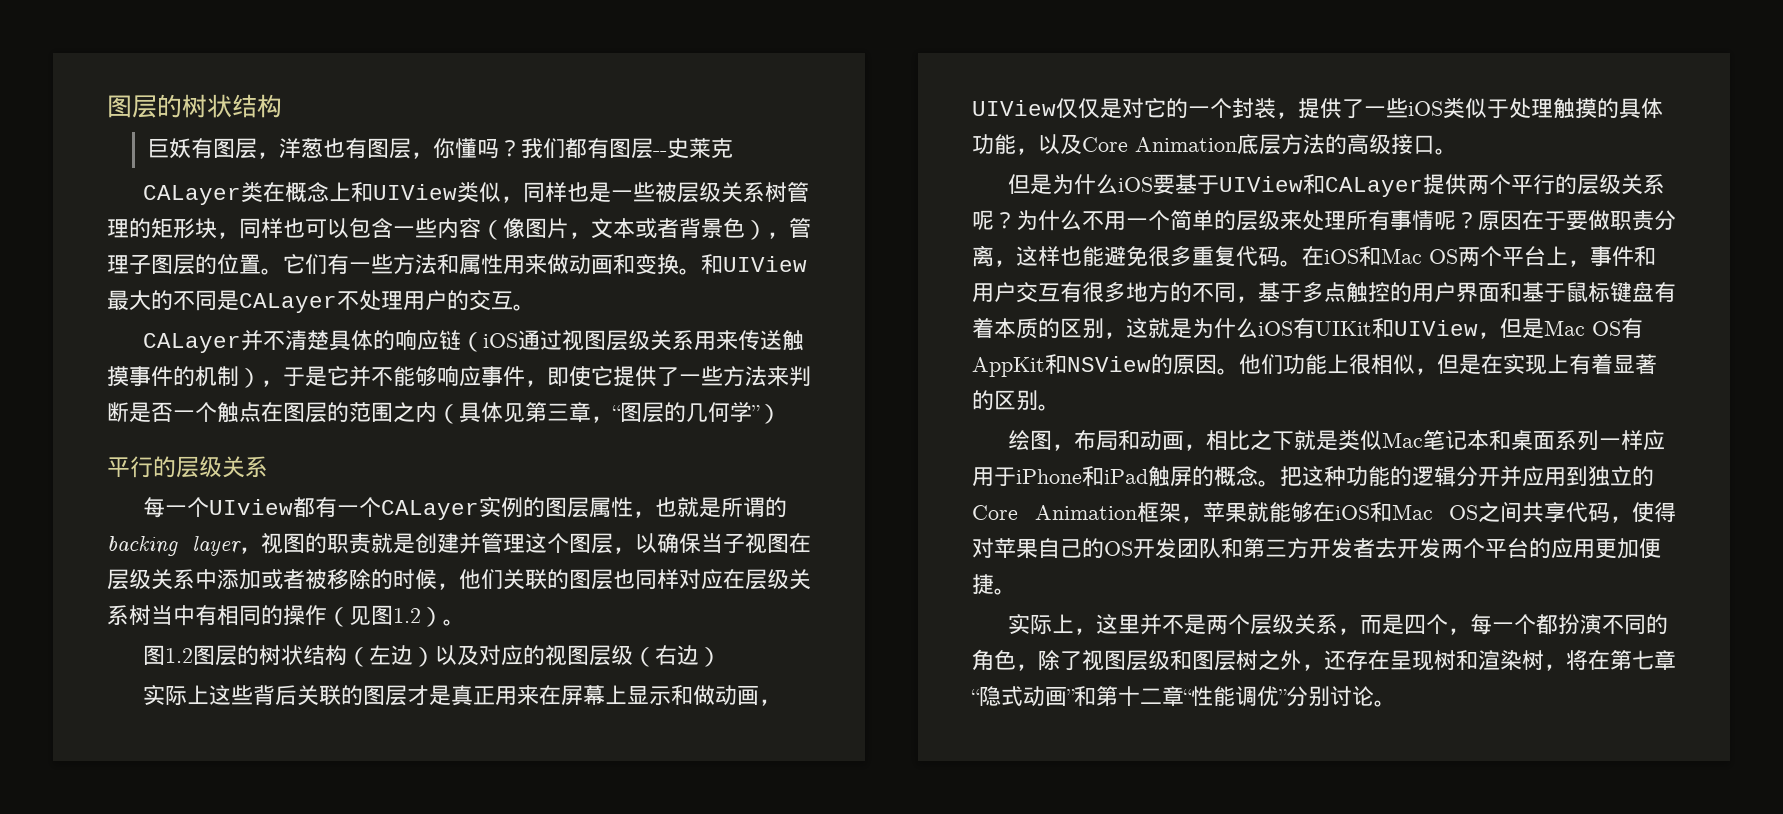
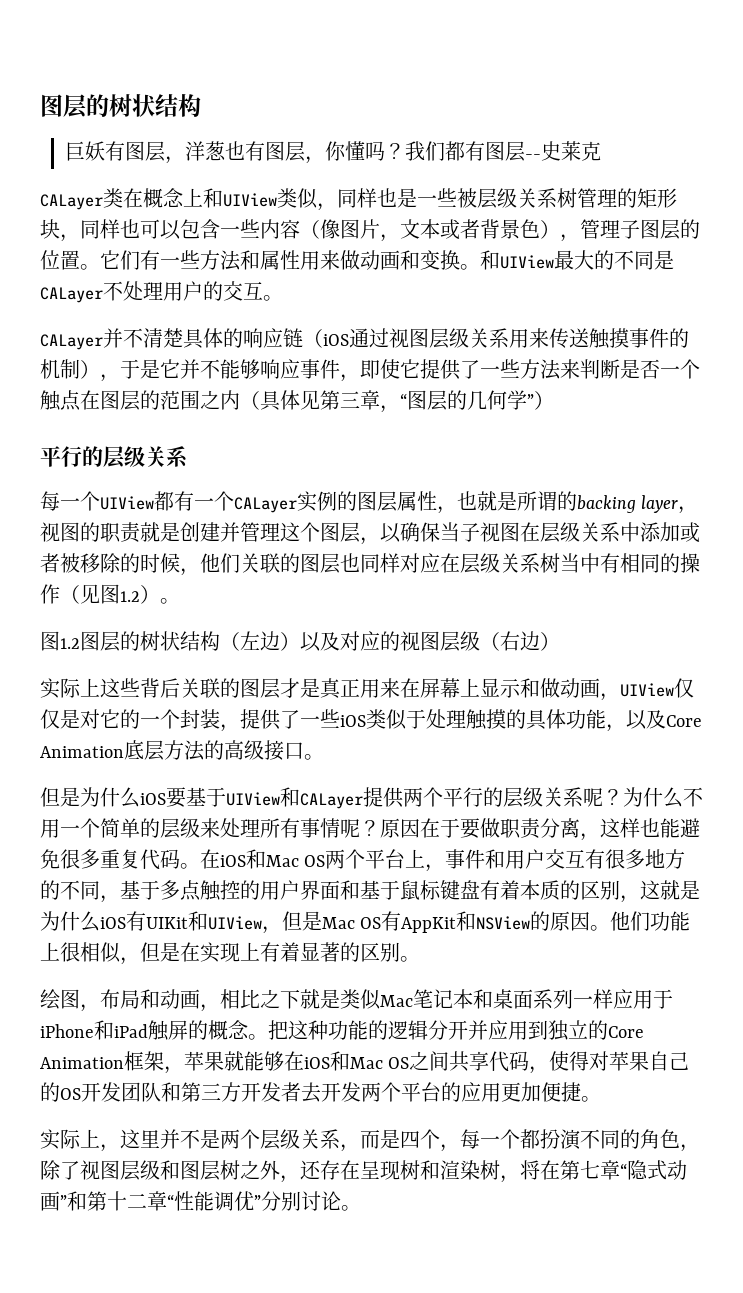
- 每一个UIview都有一个CALayer实例的图层属性，也就是所谓的backing layer，视图的职责就是创建并管理这个图层，以确保当子视图在层级关系中添加或者被移除的时候，他们关联的图层也同样对应在层级关系树当中有相同的操作（见图1.2）。
+ 每一个UIView都有一个CALayer实例的图层属性，也就是所谓的backing layer，视图的职责就是创建并管理这个图层，以确保当子视图在层级关系中添加或者被移除的时候，他们关联的图层也同样对应在层级关系树当中有相同的操作（见图1.2）。

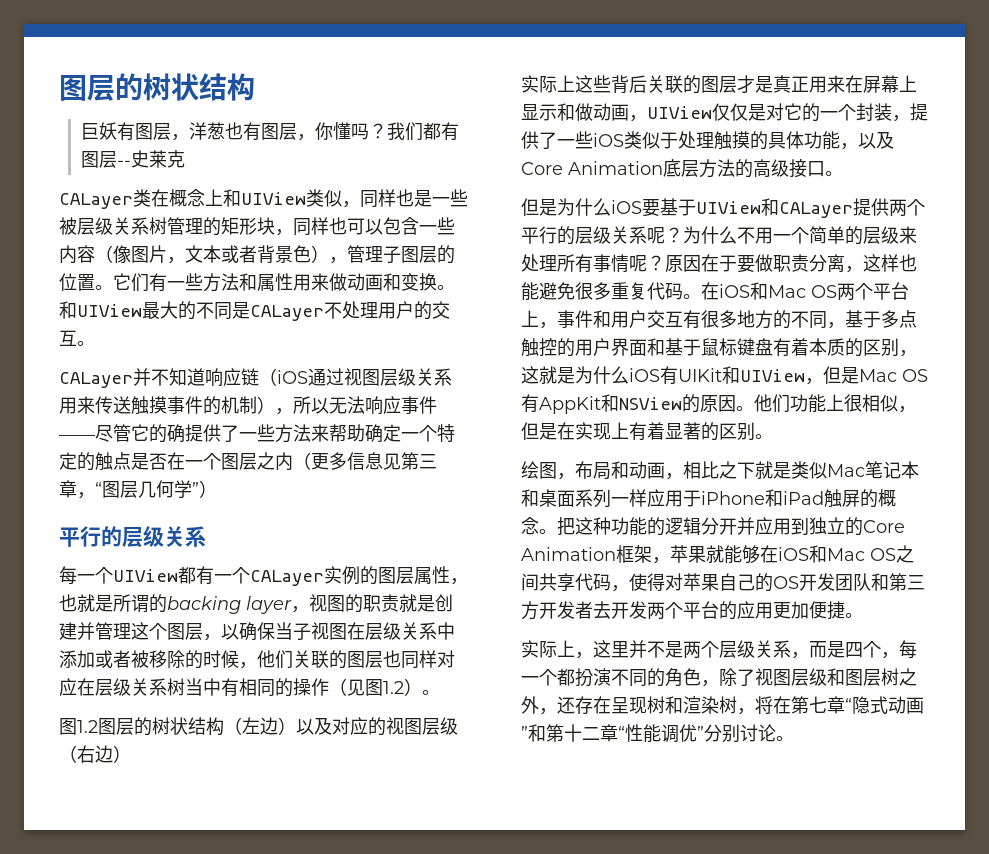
- CALayer并不清楚具体的响应链（iOS通过视图层级关系用来传送触摸事件的机制），于是它并不能够响应事件，即使它提供了一些方法来判断是否一个触点在图层的范围之内（具体见第三章，“图层的几何学”）
+ CALayer并不知道响应链（iOS通过视图层级关系用来传送触摸事件的机制），所以无法响应事件——尽管它的确提供了一些方法来帮助确定一个特定的触点是否在一个图层之内（更多信息见第三章，“图层几何学”）

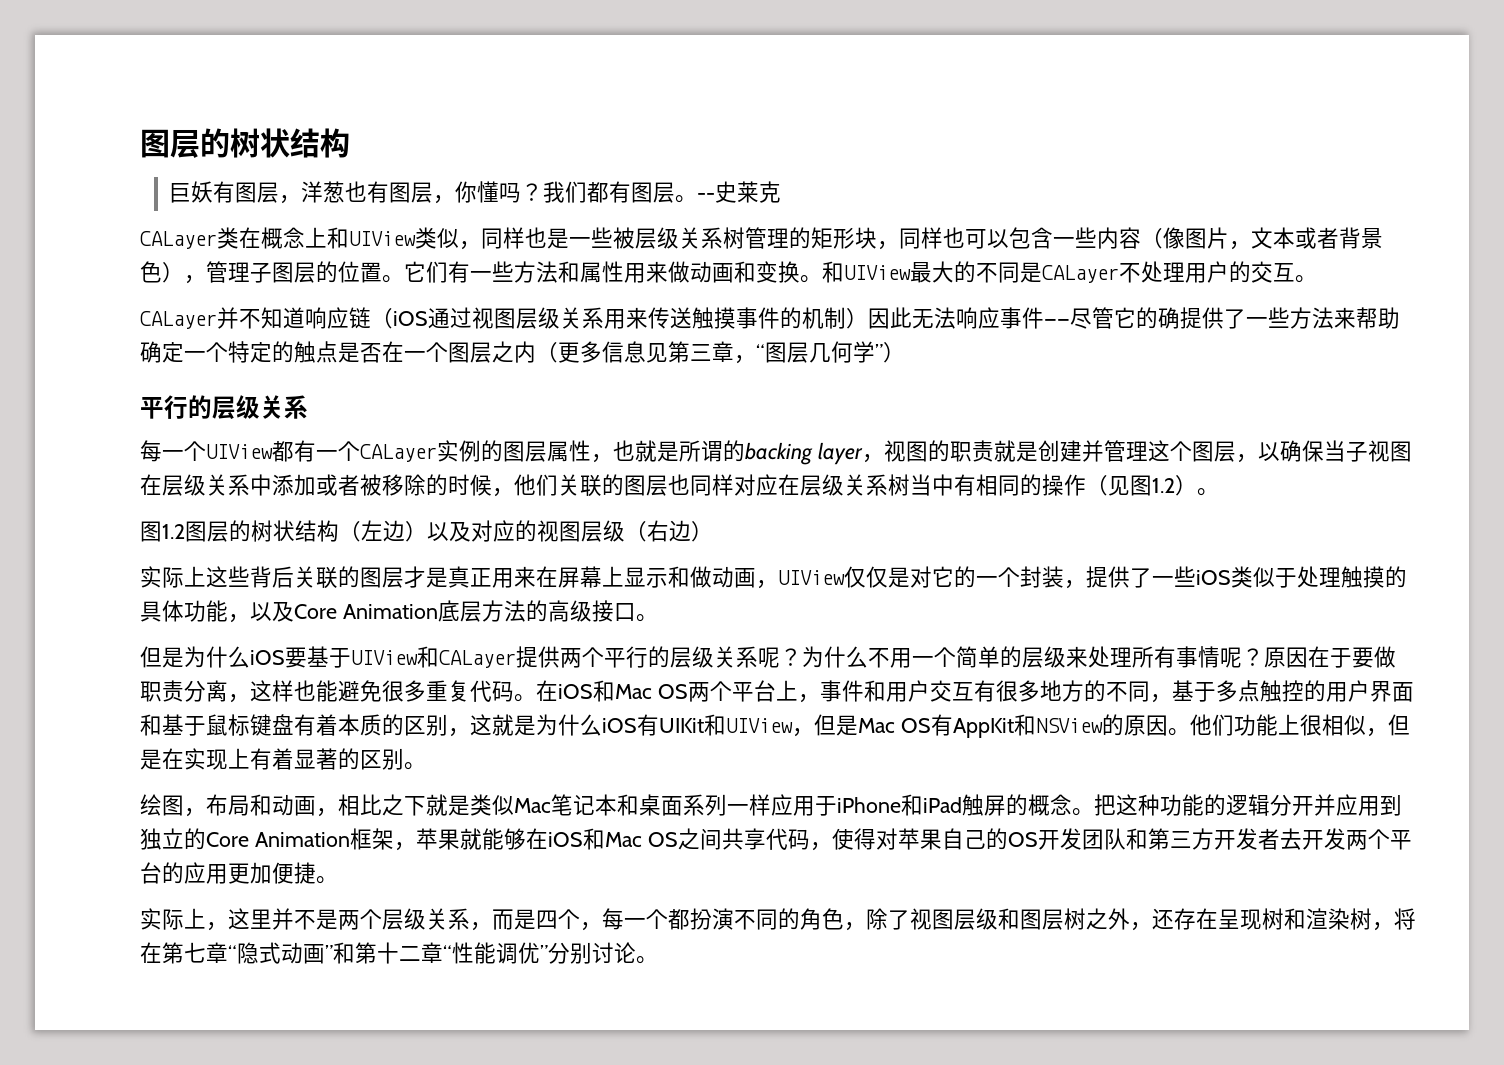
- 我们都有图层--史莱克
+ 我们都有图层。--史莱克
- CALayer并不知道响应链（iOS通过视图层级关系用来传送触摸事件的机制），所以无法响应事件——尽管它的确提供了一些方法来帮助确定一个特定的触点是否在一个图层之内（更多信息见第三章，“图层几何学”）
+ CALayer并不知道响应链（iOS通过视图层级关系用来传送触摸事件的机制）因此无法响应事件——尽管它的确提供了一些方法来帮助确定一个特定的触点是否在一个图层之内（更多信息见第三章，“图层几何学”）

